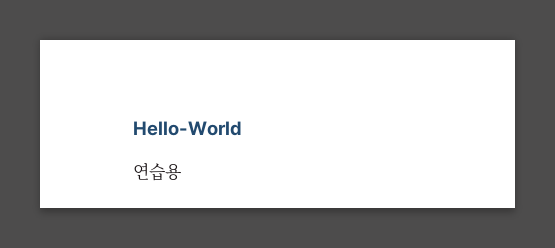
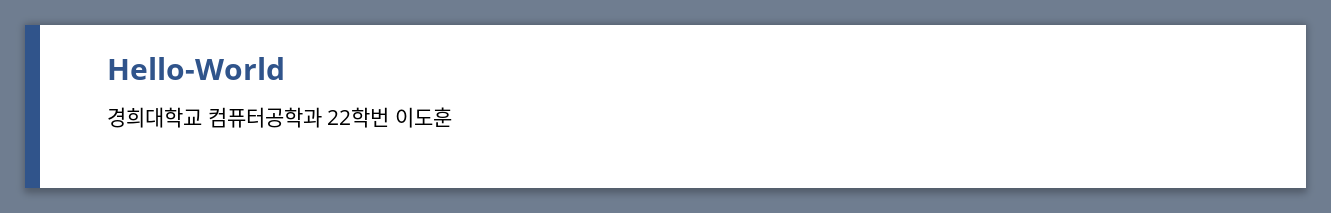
- 연습용
+ 경희대학교 컴퓨터공학과 22학번 이도훈

